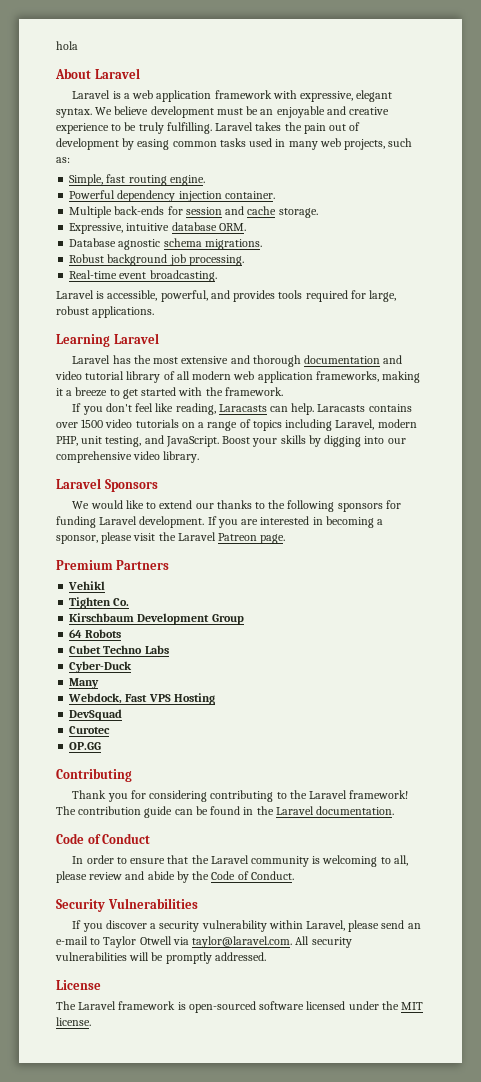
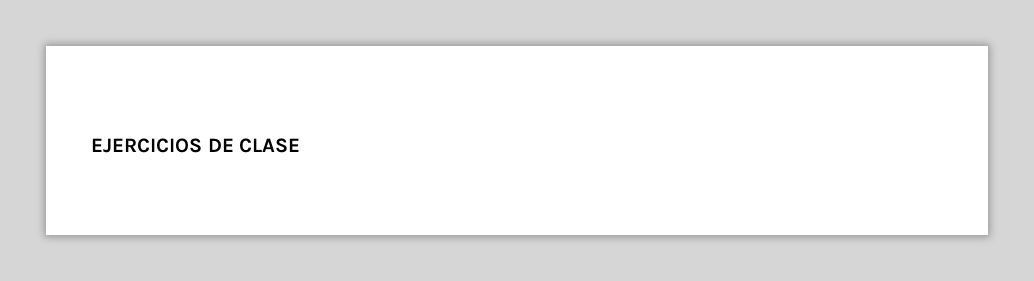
- hola
- About Laravel
- Laravel is a web application framework with expressive, elegant syntax. We believe development must be an enjoyable and creative experience to be truly fulfilling. Laravel takes the pain out of development by easing common tasks used in many web projects, such as:
- Simple, fast routing engine.
- Powerful dependency injection container.
- Multiple back-ends for session and cache storage.
- Expressive, intuitive database ORM.
- Database agnostic schema migrations.
- Robust background job processing.
- Real-time event broadcasting.
- Laravel is accessible, powerful, and provides tools required for large, robust applications.
- Learning Laravel
- Laravel has the most extensive and thorough documentation and video tutorial library of all modern web application frameworks, making it a breeze to get started with the framework.
- If you don't feel like reading, Laracasts can help. Laracasts contains over 1500 video tutorials on a range of topics including Laravel, modern PHP, unit testing, and JavaScript. Boost your skills by digging into our comprehensive video library.
- Laravel Sponsors
- We would like to extend our thanks to the following sponsors for funding Laravel development. If you are interested in becoming a sponsor, please visit the Laravel Patreon page.
- Premium Partners
- Vehikl
- Tighten Co.
- Kirschbaum Development Group
- 64 Robots
- Cubet Techno Labs
- Cyber-Duck
- Many
- Webdock, Fast VPS Hosting
- DevSquad
- Curotec
- OP.GG
- Contributing
- Thank you for considering contributing to the Laravel framework! The contribution guide can be found in the Laravel documentation.
- Code of Conduct
- In order to ensure that the Laravel community is welcoming to all, please review and abide by the Code of Conduct.
- Security Vulnerabilities
- If you discover a security vulnerability within Laravel, please send an e-mail to Taylor Otwell via taylor@laravel.com. All security vulnerabilities will be promptly addressed.
- License
- The Laravel framework is open-sourced software licensed under the MIT license.
+ EJERCICIOS DE CLASE

